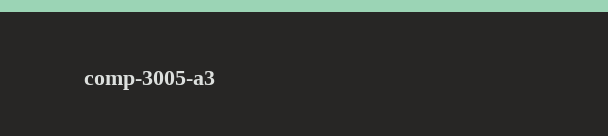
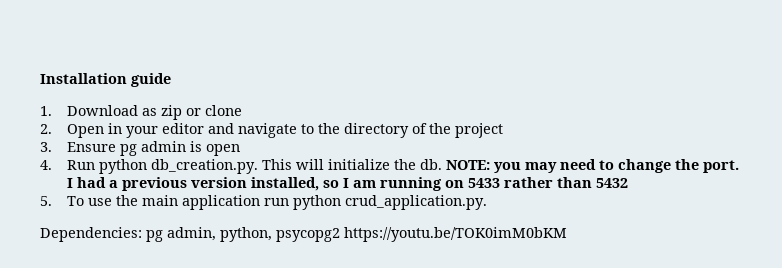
- comp-3005-a3
+ Installation guide
+ 1. Download as zip or clone
+ 2. Open in your editor and navigate to the directory of the project
+ 3. Ensure pg admin is open
+ 4. Run python db_creation.py. This will initialize the db. NOTE: you may need to change the port. I had a previous version installed, so I am running on 5433 rather than 5432
+ 5. To use the main application run python crud_application.py.
+ Dependencies: pg admin, python, psycopg2 https://youtu.be/TOK0imM0bKM

